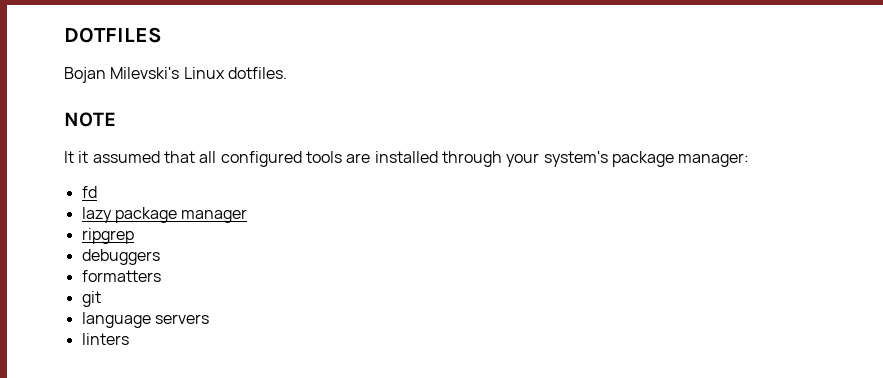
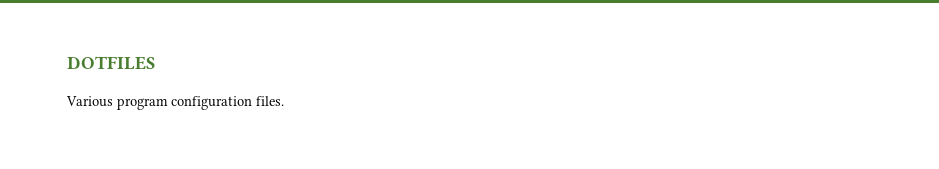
- Bojan Milevski's Linux dotfiles.
- NOTE
- It it assumed that all configured tools are installed through your system's package manager:
- fd
- lazy package manager
- ripgrep
- debuggers
- formatters
- git
- language servers
- linters
+ Various program configuration files.

